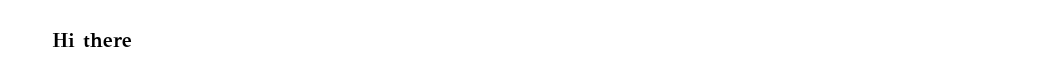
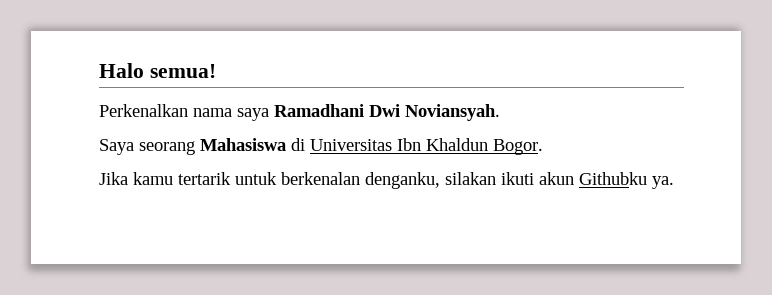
- Hi there
+ Halo semua!
+ Perkenalkan nama saya Ramadhani Dwi Noviansyah.
+ Saya seorang Mahasiswa di Universitas Ibn Khaldun Bogor.
+ Jika kamu tertarik untuk berkenalan denganku, silakan ikuti akun Githubku ya.

